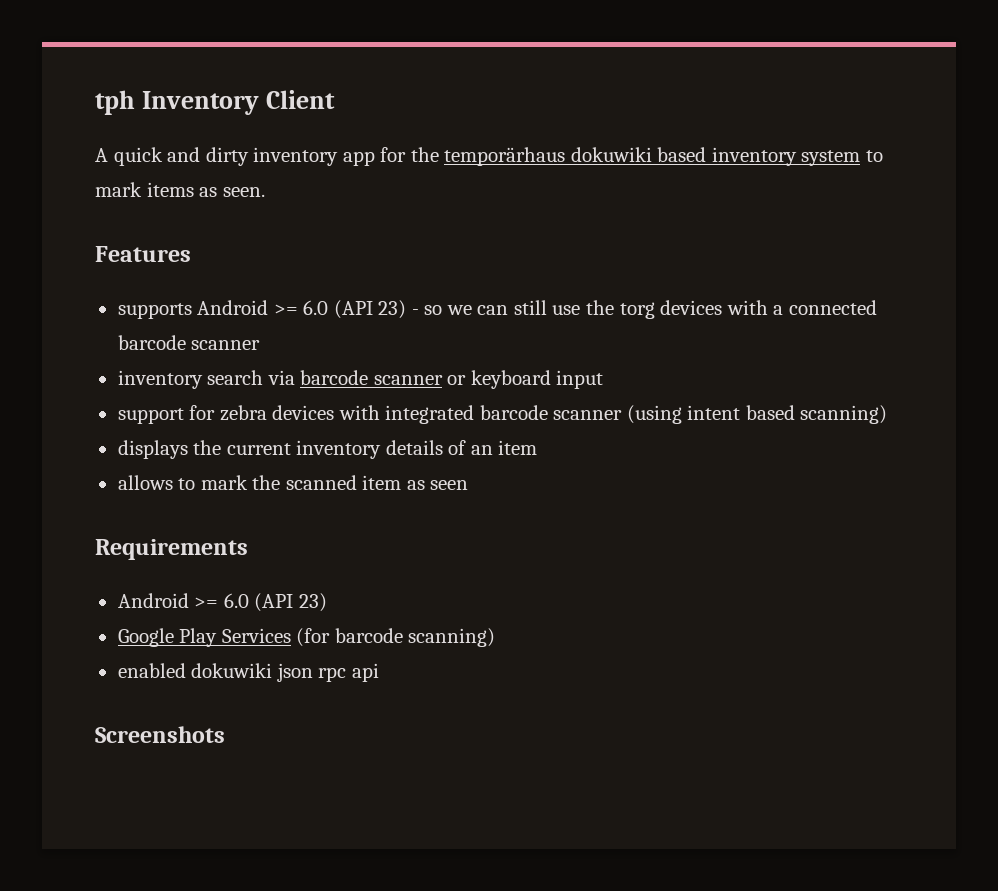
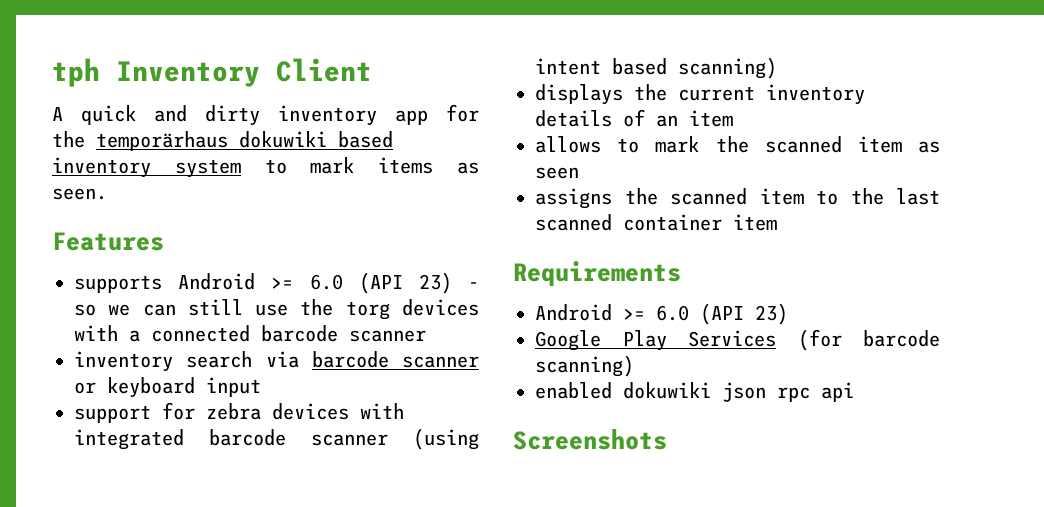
+ assigns the scanned item to the last scanned container item

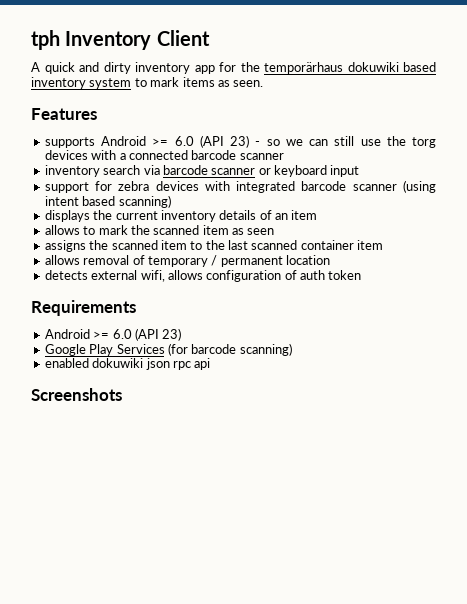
+ allows removal of temporary / permanent location
+ detects external wifi, allows configuration of auth token

